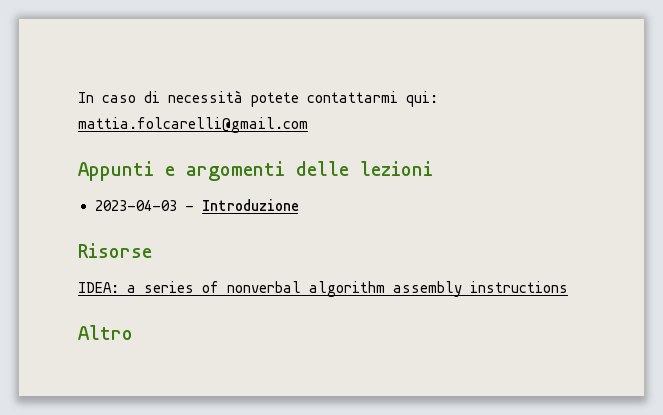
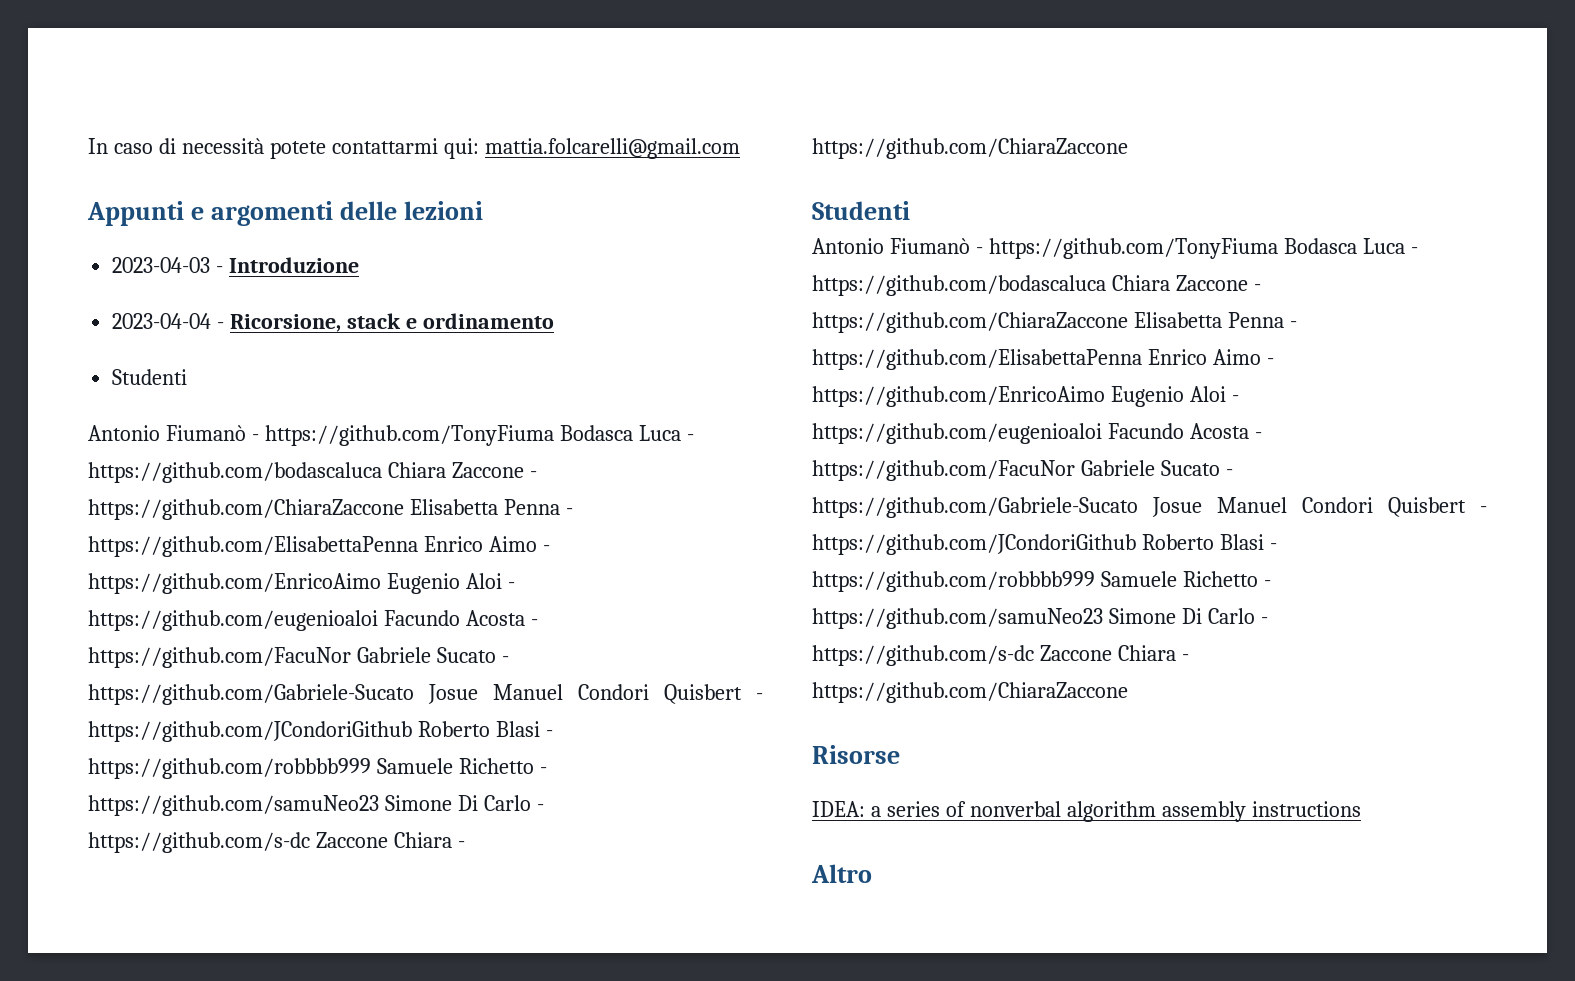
+ 2023-04-04 - Ricorsione, stack e ordinamento
+ Studenti
+ Antonio Fiumanò - https://github.com/TonyFiuma Bodasca Luca - https://github.com/bodascaluca Chiara Zaccone - https://github.com/ChiaraZaccone Elisabetta Penna - https://github.com/ElisabettaPenna Enrico Aimo - https://github.com/EnricoAimo Eugenio Aloi - https://github.com/eugenioaloi Facundo Acosta - https://github.com/FacuNor Gabriele Sucato - https://github.com/Gabriele-Sucato Josue Manuel Condori Quisbert - https://github.com/JCondoriGithub Roberto Blasi - https://github.com/robbbb999 Samuele Richetto - https://github.com/samuNeo23 Simone Di Carlo - https://github.com/s-dc Zaccone Chiara - https://github.com/ChiaraZaccone
+ Studenti
+ Antonio Fiumanò - https://github.com/TonyFiuma Bodasca Luca - https://github.com/bodascaluca Chiara Zaccone - https://github.com/ChiaraZaccone Elisabetta Penna - https://github.com/ElisabettaPenna Enrico Aimo - https://github.com/EnricoAimo Eugenio Aloi - https://github.com/eugenioaloi Facundo Acosta - https://github.com/FacuNor Gabriele Sucato - https://github.com/Gabriele-Sucato Josue Manuel Condori Quisbert - https://github.com/JCondoriGithub Roberto Blasi - https://github.com/robbbb999 Samuele Richetto - https://github.com/samuNeo23 Simone Di Carlo - https://github.com/s-dc Zaccone Chiara - https://github.com/ChiaraZaccone

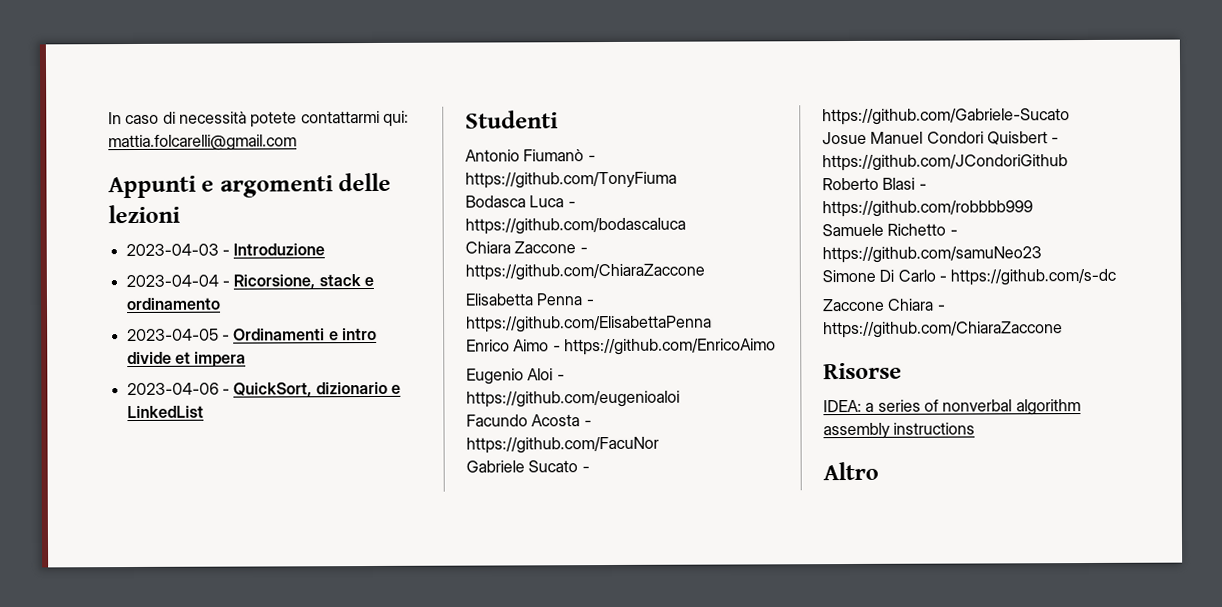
  2023-04-04 - Ricorsione, stack e ordinamento
+ 2023-04-05 - Ordinamenti e intro divide et impera
+ 2023-04-06 - QuickSort, dizionario e LinkedList
  Studenti
- Antonio Fiumanò - https://github.com/TonyFiuma Bodasca Luca - https://github.com/bodascaluca Chiara Zaccone - https://github.com/ChiaraZaccone Elisabetta Penna - https://github.com/ElisabettaPenna Enrico Aimo - https://github.com/EnricoAimo Eugenio Aloi - https://github.com/eugenioaloi Facundo Acosta - https://github.com/FacuNor Gabriele Sucato - https://github.com/Gabriele-Sucato Josue Manuel Condori Quisbert - https://github.com/JCondoriGithub Roberto Blasi - https://github.com/robbbb999 Samuele Richetto - https://github.com/samuNeo23 Simone Di Carlo - https://github.com/s-dc Zaccone Chiara - https://github.com/ChiaraZaccone
- Studenti
- Antonio Fiumanò - https://github.com/TonyFiuma Bodasca Luca - https://github.com/bodascaluca Chiara Zaccone - https://github.com/ChiaraZaccone Elisabetta Penna - https://github.com/ElisabettaPenna Enrico Aimo - https://github.com/EnricoAimo Eugenio Aloi - https://github.com/eugenioaloi Facundo Acosta - https://github.com/FacuNor Gabriele Sucato - https://github.com/Gabriele-Sucato Josue Manuel Condori Quisbert - https://github.com/JCondoriGithub Roberto Blasi - https://github.com/robbbb999 Samuele Richetto - https://github.com/samuNeo23 Simone Di Carlo - https://github.com/s-dc Zaccone Chiara - https://github.com/ChiaraZaccone
+ Antonio Fiumanò - https://github.com/TonyFiuma
+ Bodasca Luca - https://github.com/bodascaluca
+ Chiara Zaccone - https://github.com/ChiaraZaccone
+ Elisabetta Penna - https://github.com/ElisabettaPenna
+ Enrico Aimo - https://github.com/EnricoAimo
+ Eugenio Aloi - https://github.com/eugenioaloi
+ Facundo Acosta - https://github.com/FacuNor
+ Gabriele Sucato - https://github.com/Gabriele-Sucato
+ Josue Manuel Condori Quisbert - https://github.com/JCondoriGithub
+ Roberto Blasi - https://github.com/robbbb999
+ Samuele Richetto - https://github.com/samuNeo23
+ Simone Di Carlo - https://github.com/s-dc
+ Zaccone Chiara - https://github.com/ChiaraZaccone

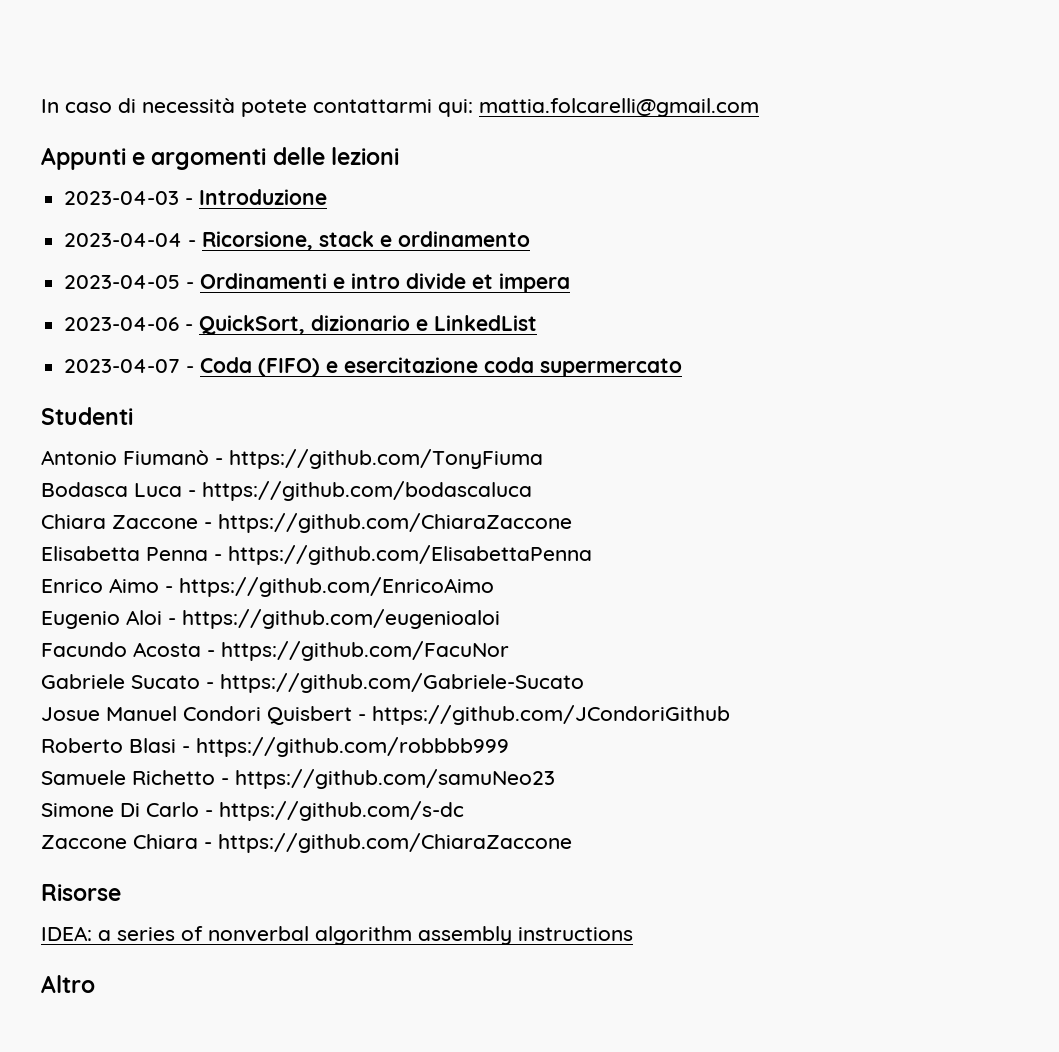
+ 2023-04-07 - Coda (FIFO) e esercitazione coda supermercato

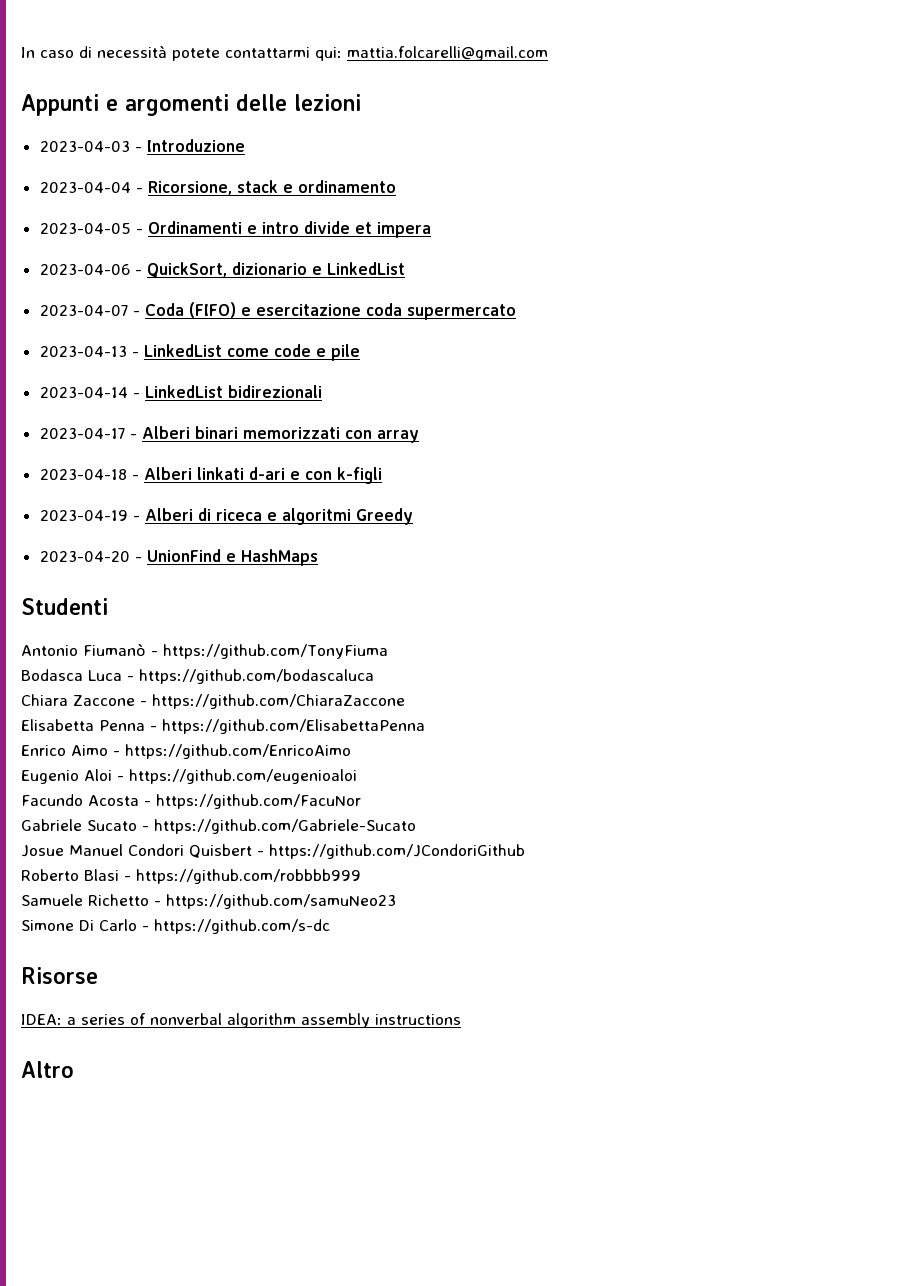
+ 2023-04-13 - LinkedList come code e pile
+ 2023-04-14 - LinkedList bidirezionali
+ 2023-04-17 - Alberi binari memorizzati con array
+ 2023-04-18 - Alberi linkati d-ari e con k-figli
+ 2023-04-19 - Alberi di riceca e algoritmi Greedy
+ 2023-04-20 - UnionFind e HashMaps
- Zaccone Chiara - https://github.com/ChiaraZaccone

